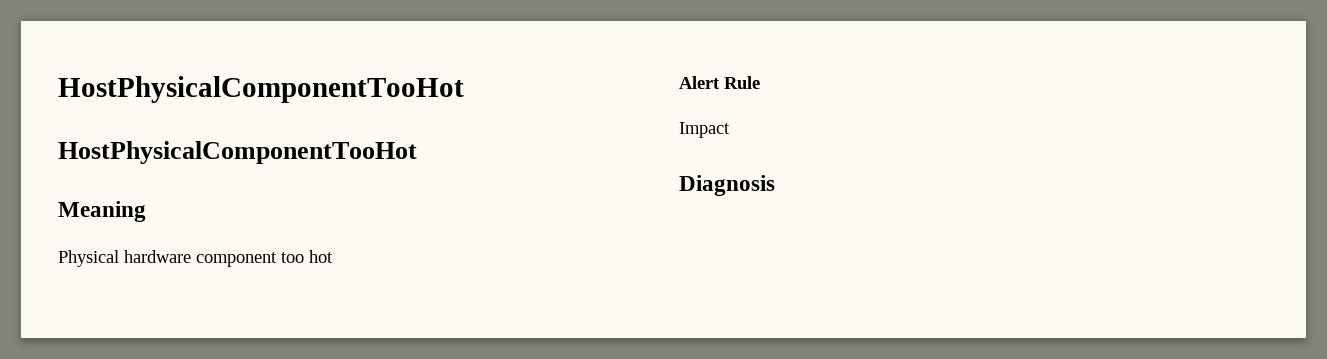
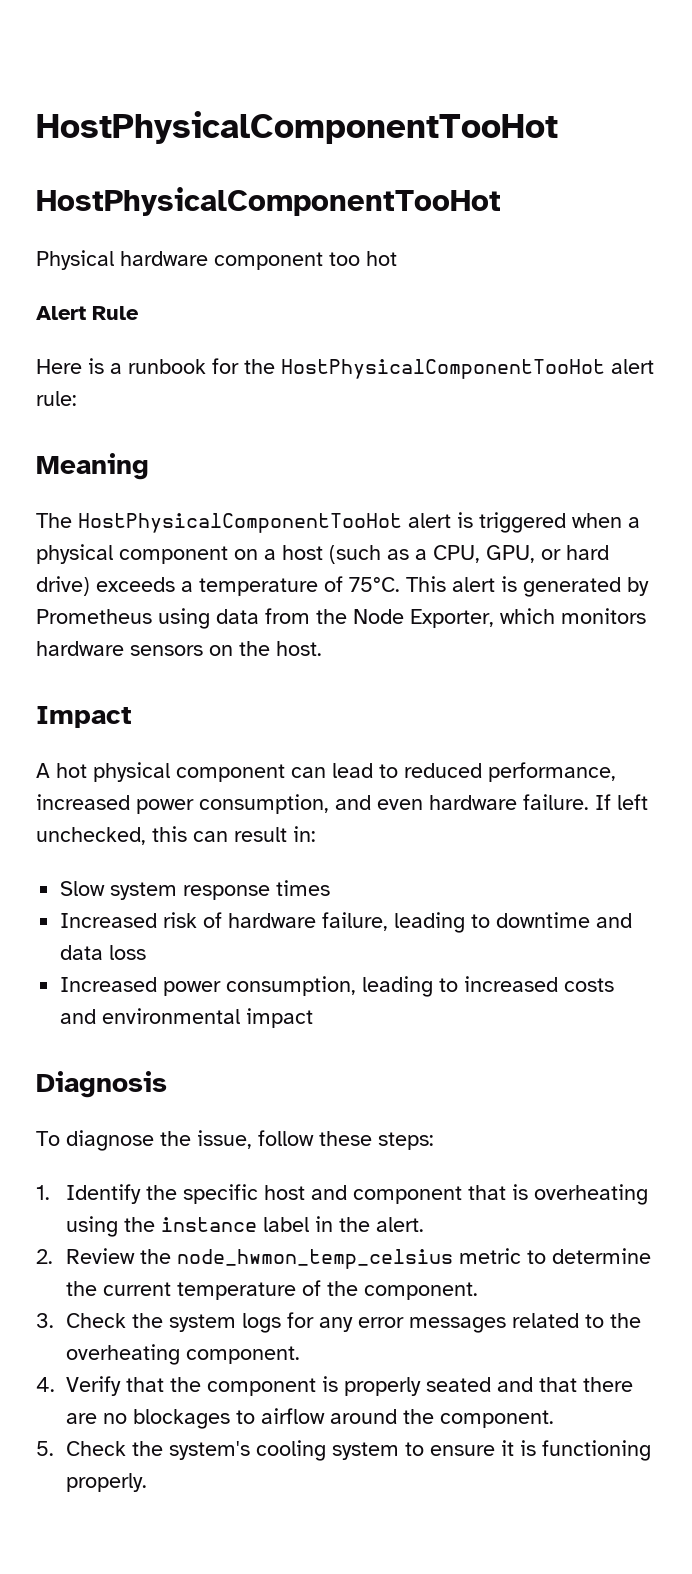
- Meaning
+ Here is a runbook for the HostPhysicalComponentTooHot alert rule:
+ Meaning
+ The HostPhysicalComponentTooHot alert is triggered when a physical component on a host (such as a CPU, GPU, or hard drive) exceeds a temperature of 75°C. This alert is generated by Prometheus using data from the Node Exporter, which monitors hardware sensors on the host.
  Impact
+ A hot physical component can lead to reduced performance, increased power consumption, and even hardware failure. If left unchecked, this can result in:
+ Slow system response times
+ Increased risk of hardware failure, leading to downtime and data loss
+ Increased power consumption, leading to increased costs and environmental impact
  Diagnosis
+ To diagnose the issue, follow these steps:
+ 1. Identify the specific host and component that is overheating using the instance label in the alert.
+ 2. Review the node_hwmon_temp_celsius metric to determine the current temperature of the component.
+ 3. Check the system logs for any error messages related to the overheating component.
+ 4. Verify that the component is properly seated and that there are no blockages to airflow around the component.
+ 5. Check the system's cooling system to ensure it is functioning properly.

